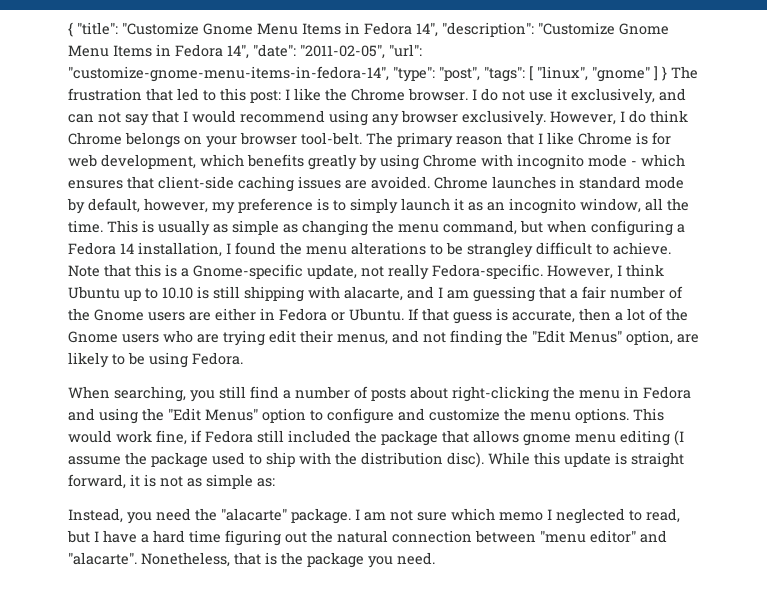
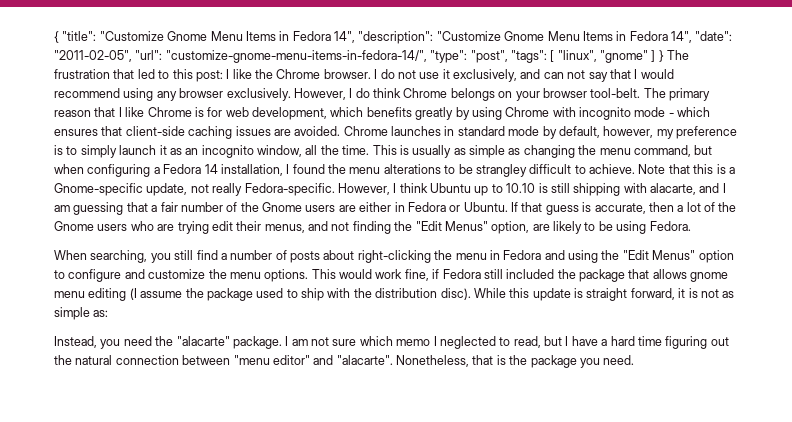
- { "title": "Customize Gnome Menu Items in Fedora 14", "description": "Customize Gnome Menu Items in Fedora 14", "date": "2011-02-05", "url": "customize-gnome-menu-items-in-fedora-14", "type": "post", "tags": [ "linux", "gnome" ] } The frustration that led to this post: I like the Chrome browser.
+ { "title": "Customize Gnome Menu Items in Fedora 14", "description": "Customize Gnome Menu Items in Fedora 14", "date": "2011-02-05", "url": "customize-gnome-menu-items-in-fedora-14/", "type": "post", "tags": [ "linux", "gnome" ] } The frustration that led to this post: I like the Chrome browser.

